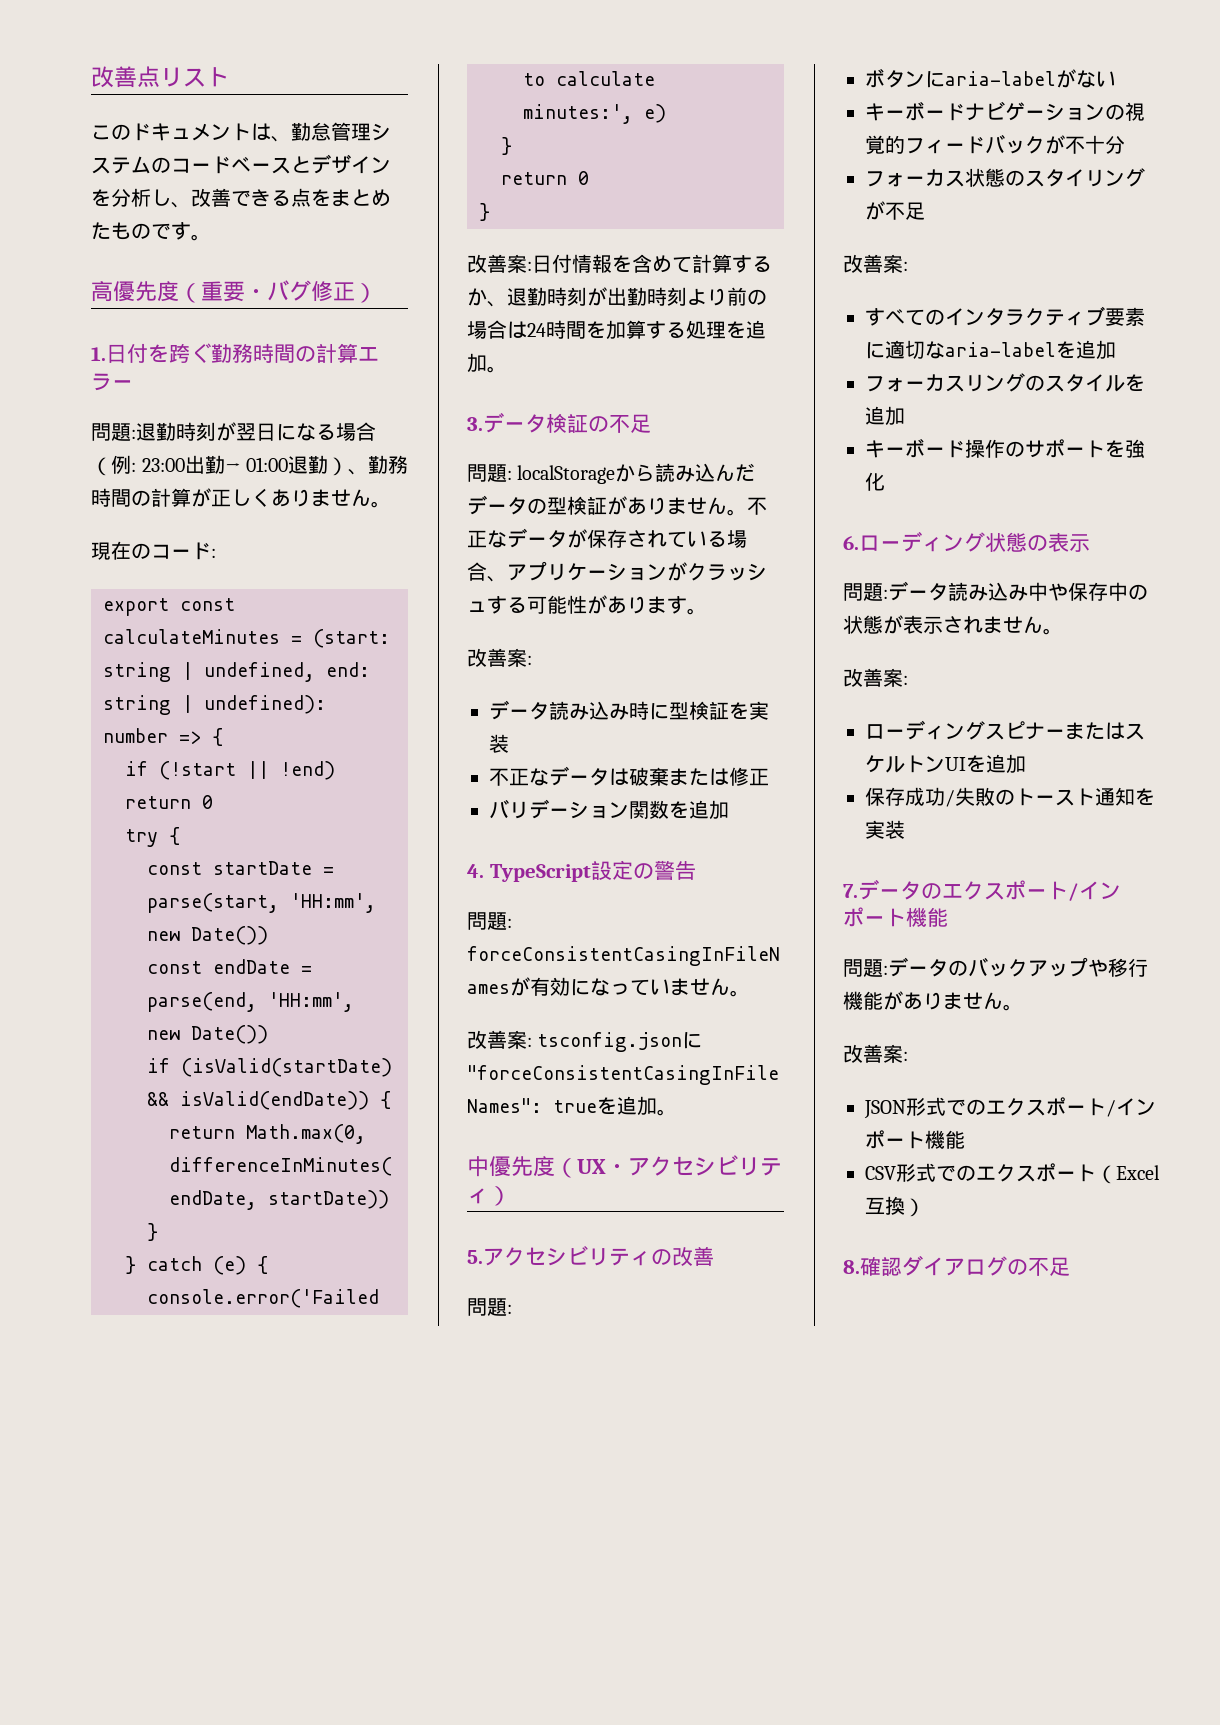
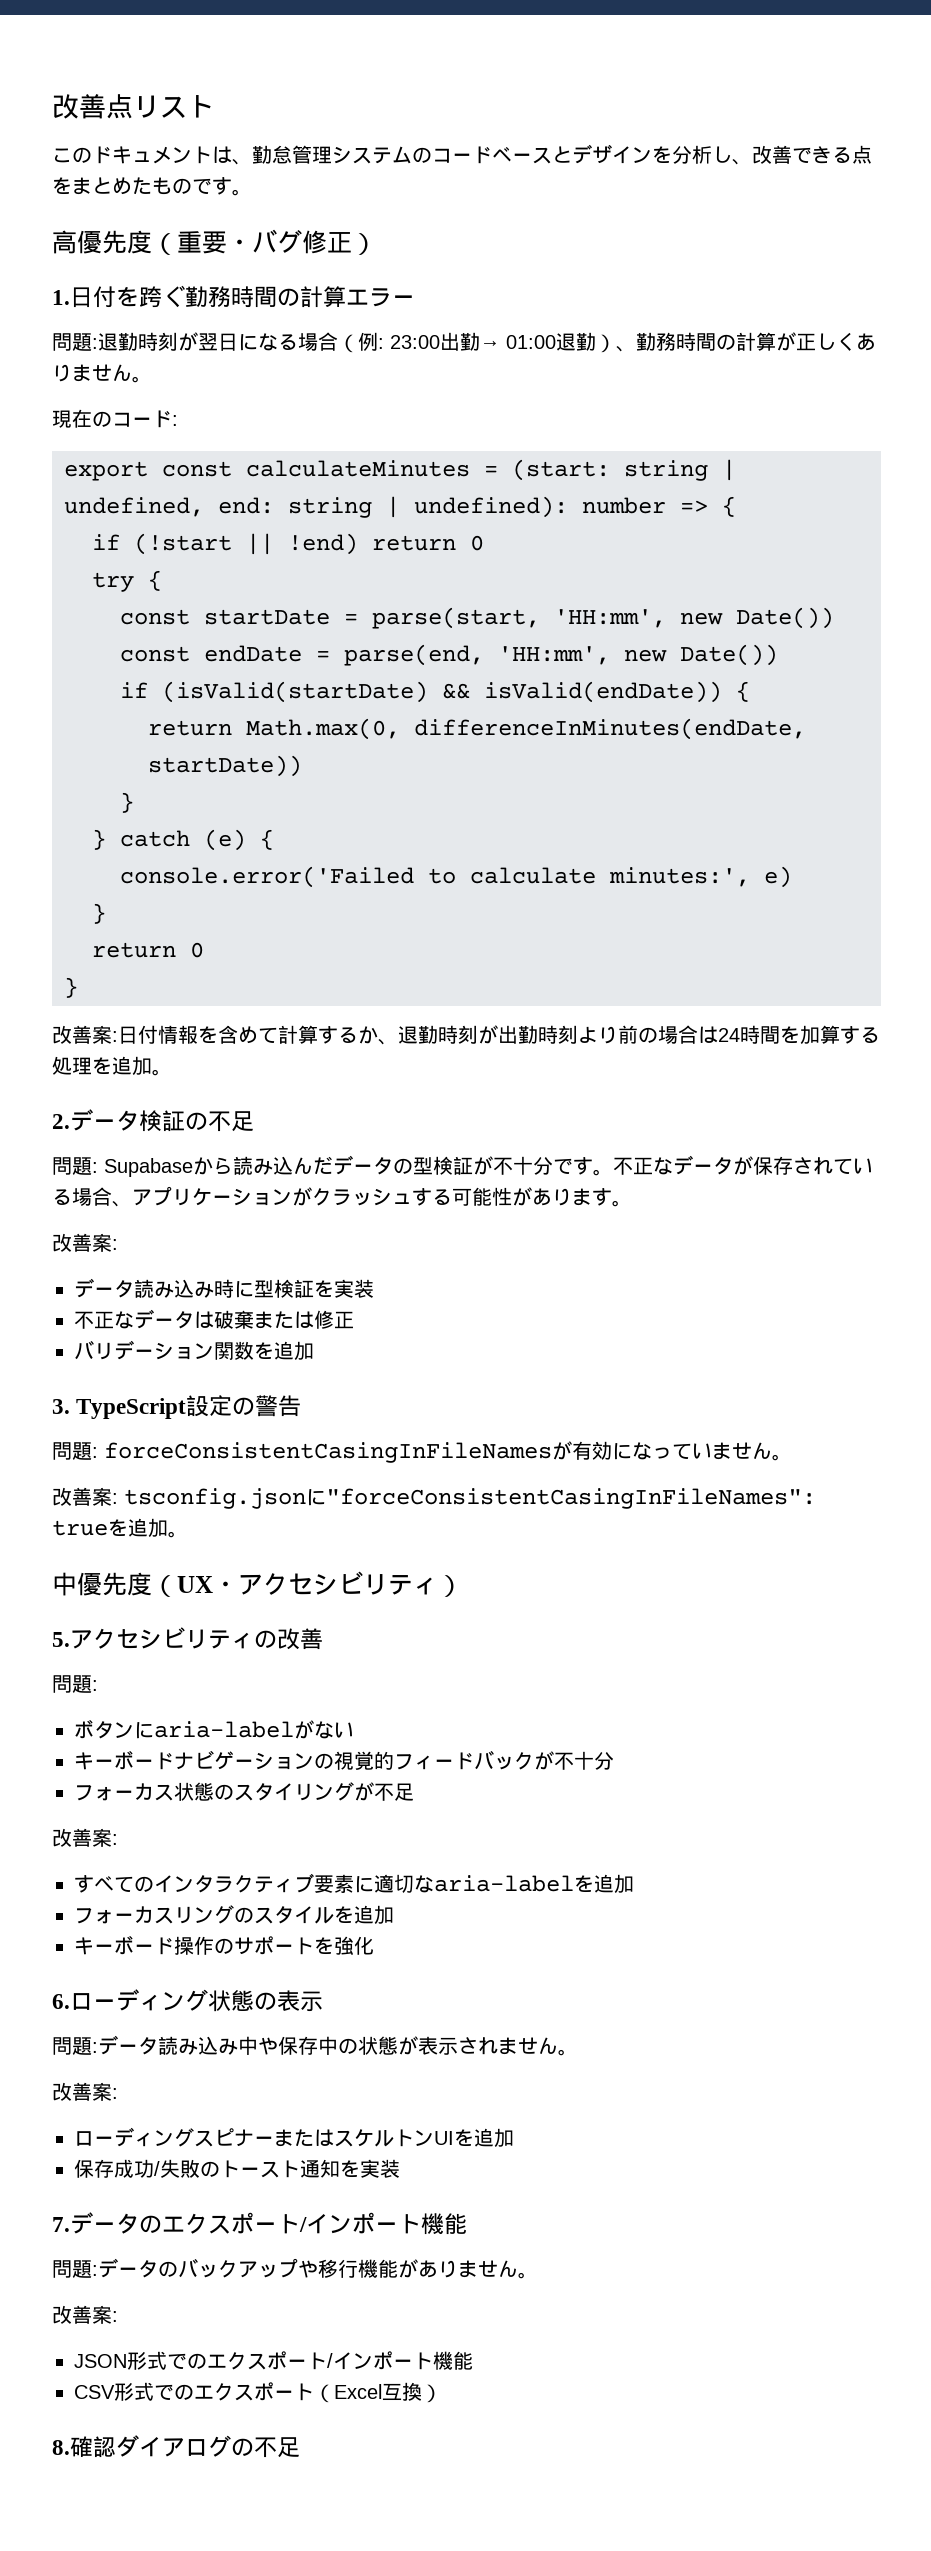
- 3.データ検証の不足
+ 2.データ検証の不足
- 問題: localStorageから読み込んだデータの型検証がありません。
+ 問題: Supabaseから読み込んだデータの型検証が不十分です。
- 4. TypeScript設定の警告
+ 3. TypeScript設定の警告

